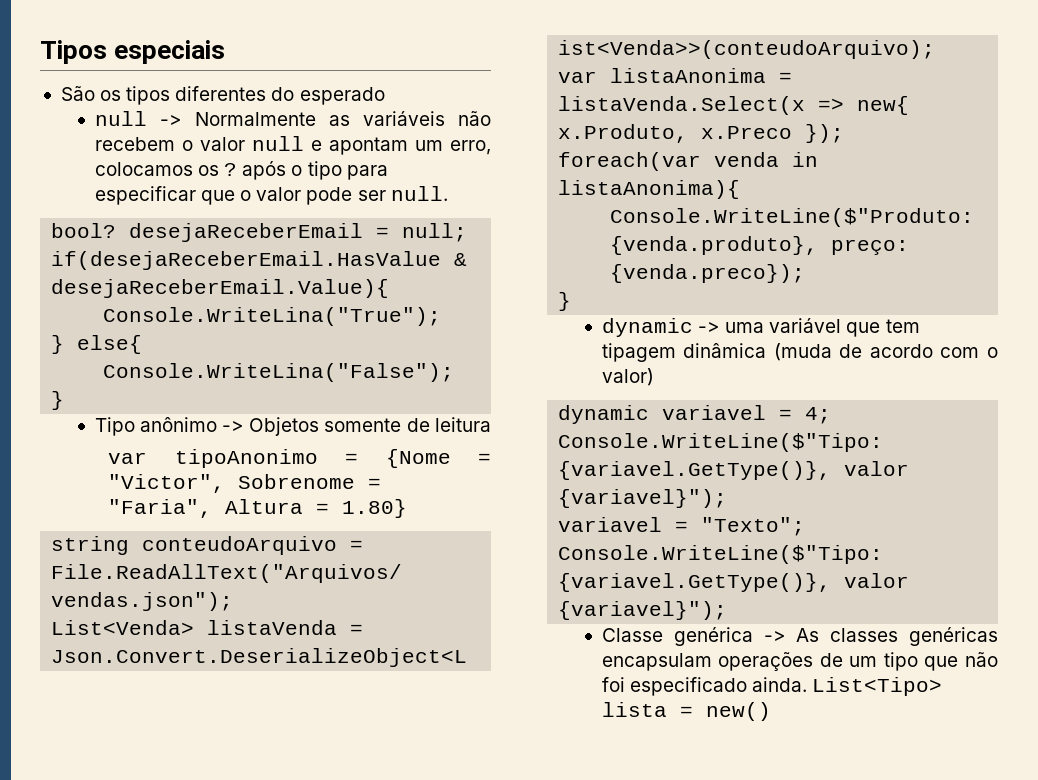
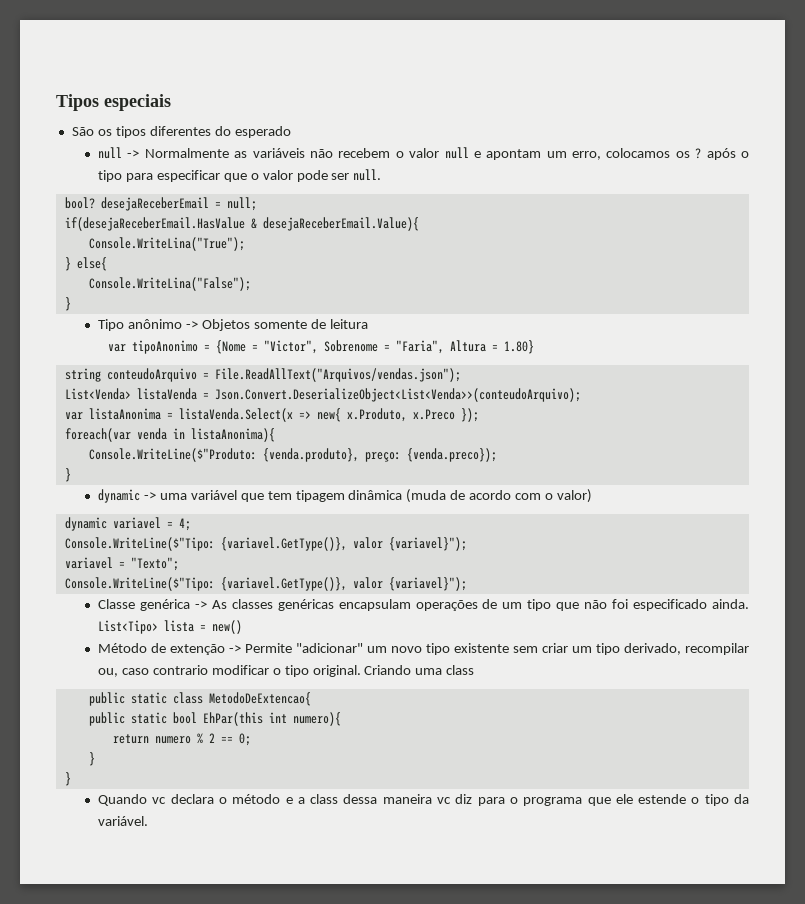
+ Método de extenção -> Permite "adicionar" um novo tipo existente sem criar um tipo derivado, recompilar ou, caso contrario modificar o tipo original. Criando uma class
+ public static class MetodoDeExtencao{
+ public static bool EhPar(this int numero){
+ return numero % 2 == 0;
+ }
+ }
+ Quando vc declara o método e a class dessa maneira vc diz para o programa que ele estende o tipo da variável.

